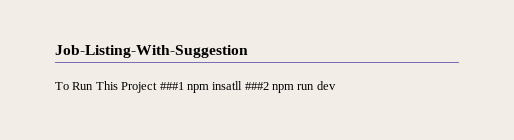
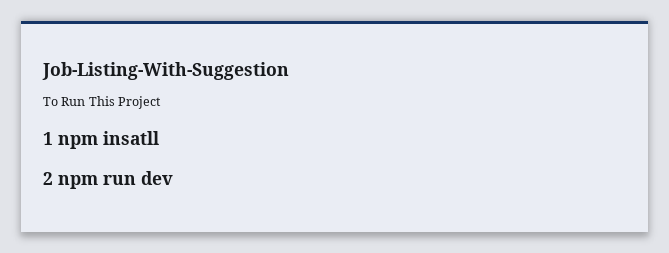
- To Run This Project ###1 npm insatll ###2 npm run dev
+ To Run This Project
+ 1 npm insatll
+ 2 npm run dev

